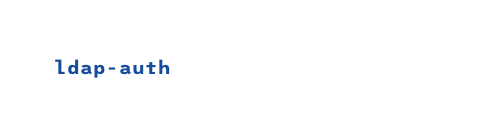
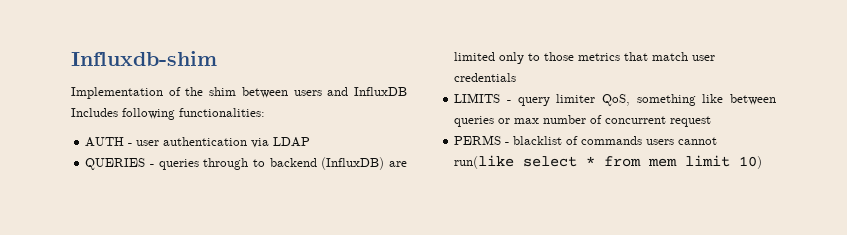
- ldap-auth
+ Influxdb-shim
+ Implementation of the shim between users and InfluxDB Includes following functionalities:
+ AUTH - user authentication via LDAP
+ QUERIES - queries through to backend (InfluxDB) are limited only to those metrics that match user credentials
+ LIMITS - query limiter QoS, something like between queries or max number of concurrent request
+ PERMS - blacklist of commands users cannot run(like select * from mem limit 10)

